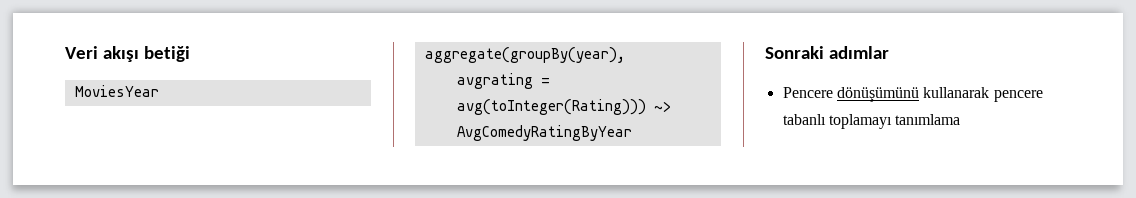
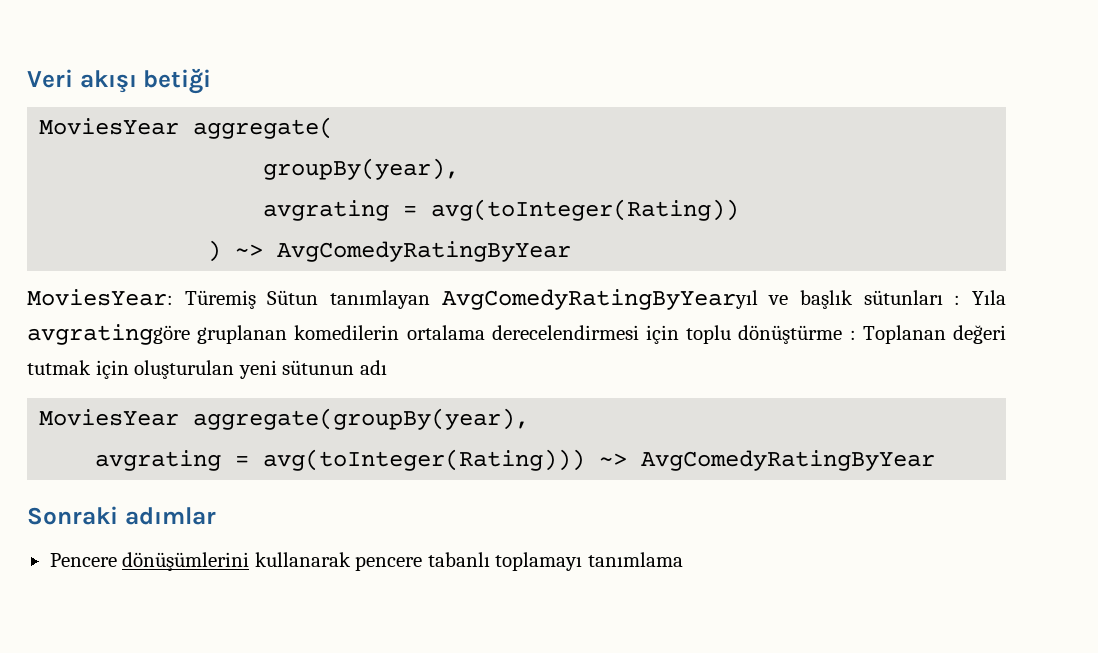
+ MoviesYear aggregate(
+ groupBy(year),
+ avgrating = avg(toInteger(Rating))
+ ) ~> AvgComedyRatingByYear
+ MoviesYear: Türemiş Sütun tanımlayan AvgComedyRatingByYearyıl ve başlık sütunları : Yıla avgratinggöre gruplanan komedilerin ortalama derecelendirmesi için toplu dönüştürme : Toplanan değeri tutmak için oluşturulan yeni sütunun adı
- Pencere dönüşümünü kullanarak pencere tabanlı toplamayı tanımlama
+ Pencere dönüşümlerini kullanarak pencere tabanlı toplamayı tanımlama

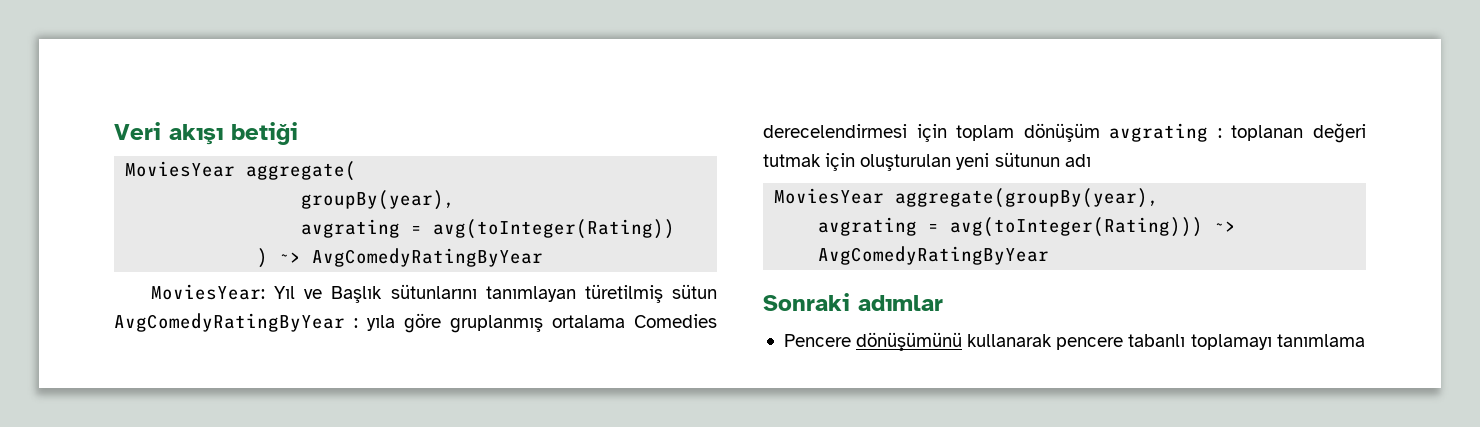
- MoviesYear: Türemiş Sütun tanımlayan AvgComedyRatingByYearyıl ve başlık sütunları : Yıla avgratinggöre gruplanan komedilerin ortalama derecelendirmesi için toplu dönüştürme : Toplanan değeri tutmak için oluşturulan yeni sütunun adı
+ MoviesYear: Yıl ve Başlık sütunlarını tanımlayan türetilmiş sütun AvgComedyRatingByYear : yıla göre gruplanmış ortalama Comedies derecelendirmesi için toplam dönüşüm avgrating : toplanan değeri tutmak için oluşturulan yeni sütunun adı
- Pencere dönüşümlerini kullanarak pencere tabanlı toplamayı tanımlama
+ Pencere dönüşümünü kullanarak pencere tabanlı toplamayı tanımlama

